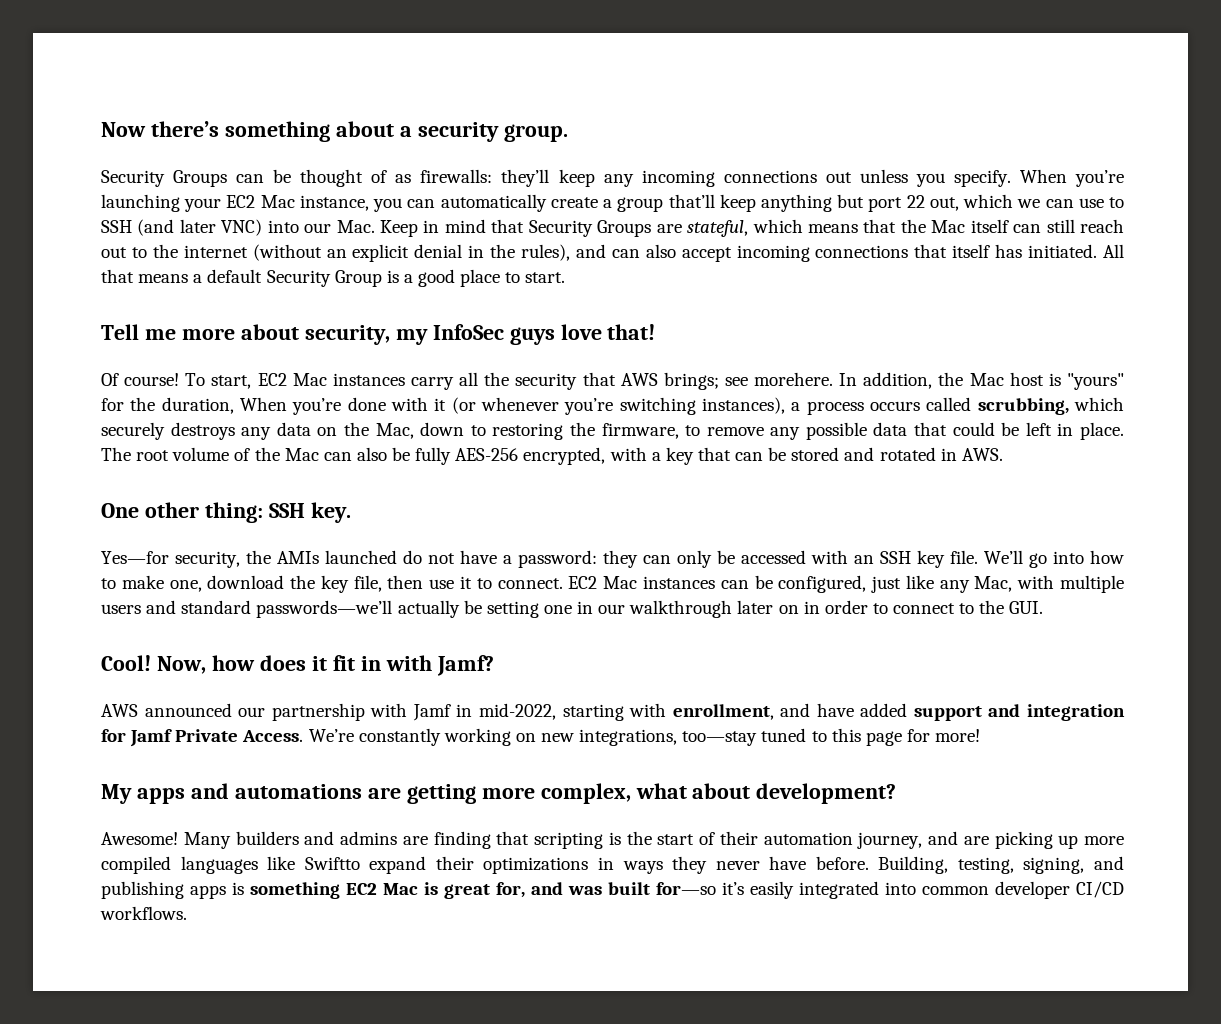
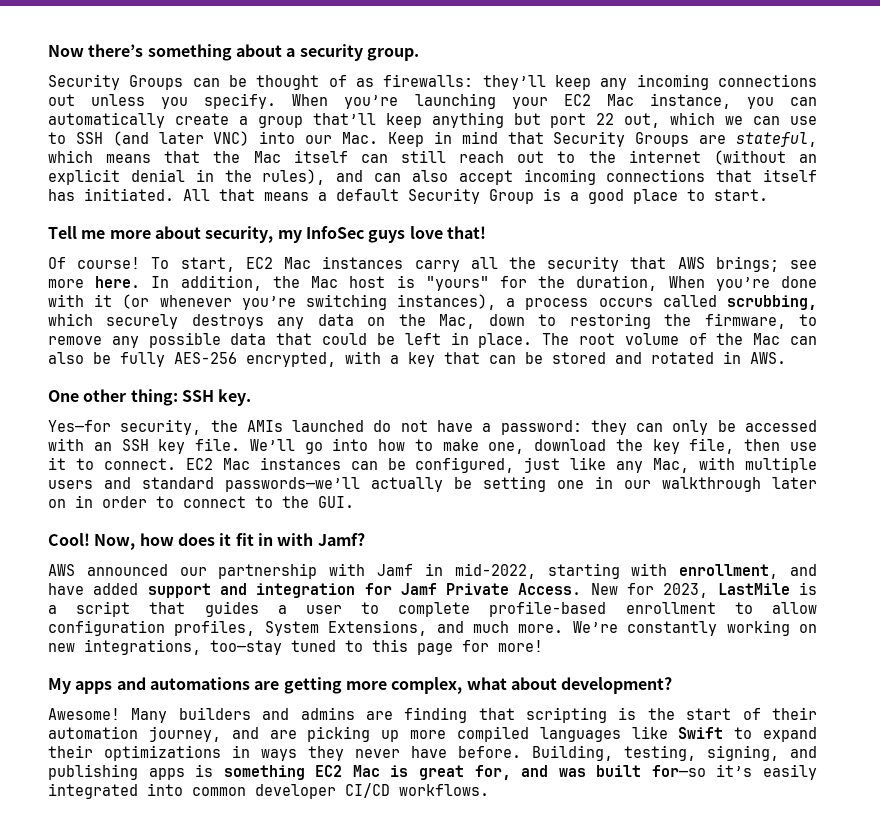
- To start, EC2 Mac instances carry all the security that AWS brings; see morehere.
+ To start, EC2 Mac instances carry all the security that AWS brings; see more here.
+ New for 2023, LastMile is a script that guides a user to complete profile-based enrollment to allow configuration profiles, System Extensions, and much more.
- Many builders and admins are finding that scripting is the start of their automation journey, and are picking up more compiled languages like Swiftto expand their optimizations in ways they never have before.
+ Many builders and admins are finding that scripting is the start of their automation journey, and are picking up more compiled languages like Swift to expand their optimizations in ways they never have before.

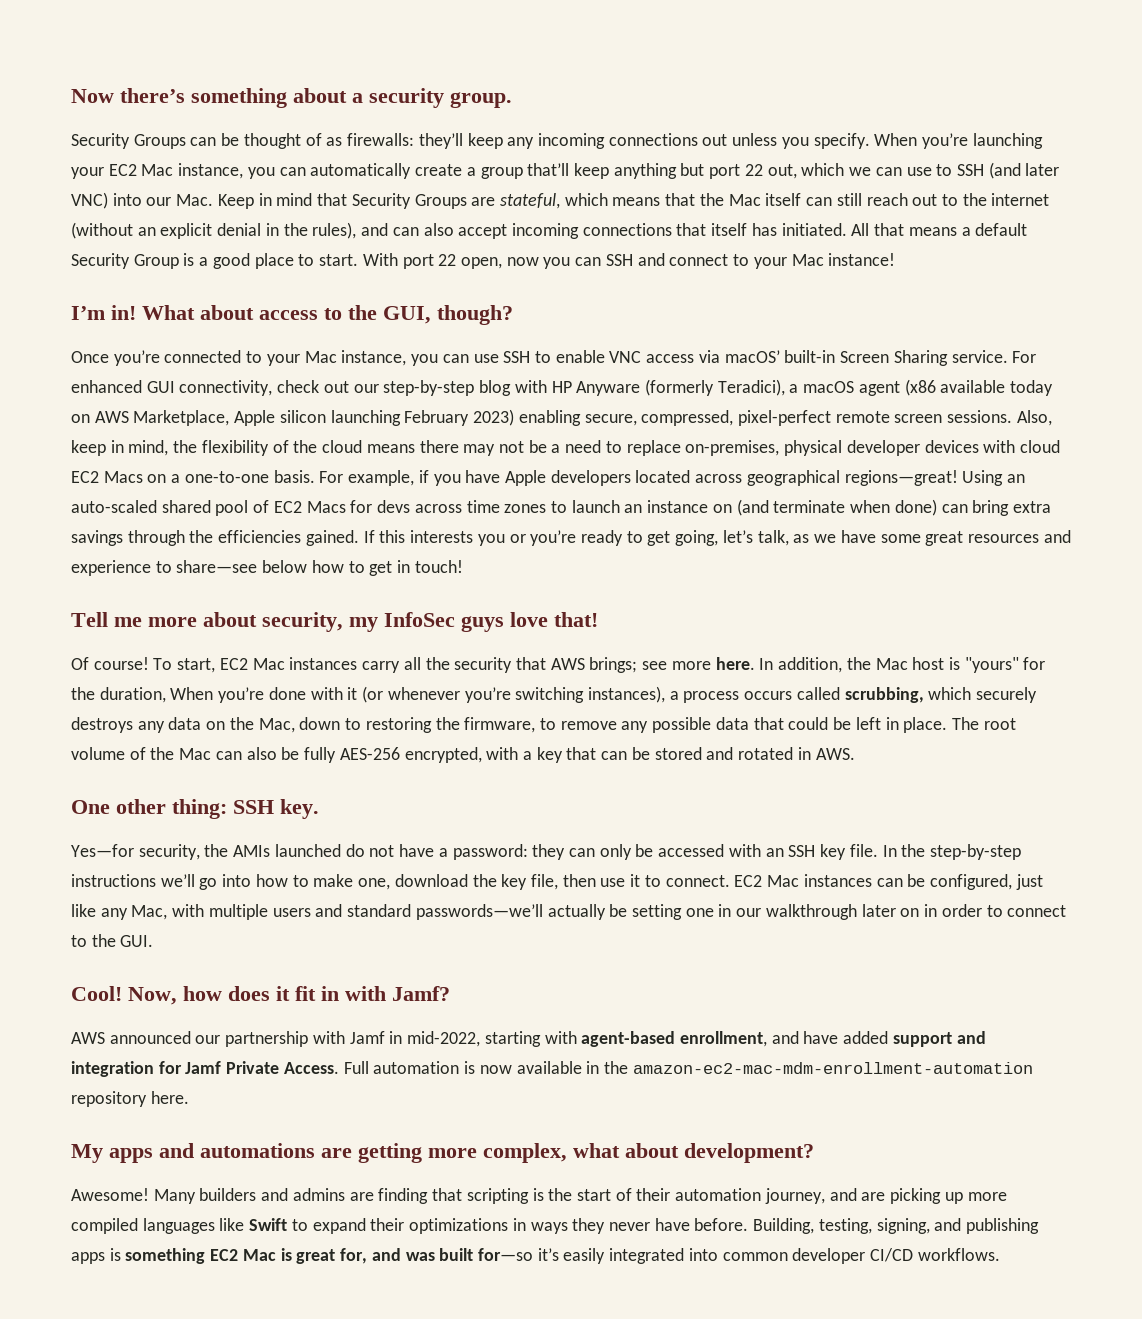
+ With port 22 open, now you can SSH and connect to your Mac instance!
+ I’m in! What about access to the GUI, though?
+ Once you’re connected to your Mac instance, you can use SSH to enable VNC access via macOS’ built-in Screen Sharing service. For enhanced GUI connectivity, check out our step-by-step blog with HP Anyware (formerly Teradici), a macOS agent (x86 available today on AWS Marketplace, Apple silicon launching February 2023) enabling secure, compressed, pixel-perfect remote screen sessions. Also, keep in mind, the flexibility of the cloud means there may not be a need to replace on-premises, physical developer devices with cloud EC2 Macs on a one-to-one basis. For example, if you have Apple developers located across geographical regions—great! Using an auto-scaled shared pool of EC2 Macs for devs across time zones to launch an instance on (and terminate when done) can bring extra savings through the efficiencies gained. If this interests you or you’re ready to get going, let’s talk, as we have some great resources and experience to share—see below how to get in touch!
- We’ll go into how to make one, download the key file, then use it to connect.
+ In the step-by-step instructions we’ll go into how to make one, download the key file, then use it to connect.
- AWS announced our partnership with Jamf in mid-2022, starting with enrollment, and have added support and integration for Jamf Private Access.
+ AWS announced our partnership with Jamf in mid-2022, starting with agent-based enrollment, and have added support and integration for Jamf Private Access.
- New for 2023, LastMile is a script that guides a user to complete profile-based enrollment to allow configuration profiles, System Extensions, and much more. We’re constantly working on new integrations, too—stay tuned to this page for more!
+ Full automation is now available in the amazon-ec2-mac-mdm-enrollment-automation repository here.

